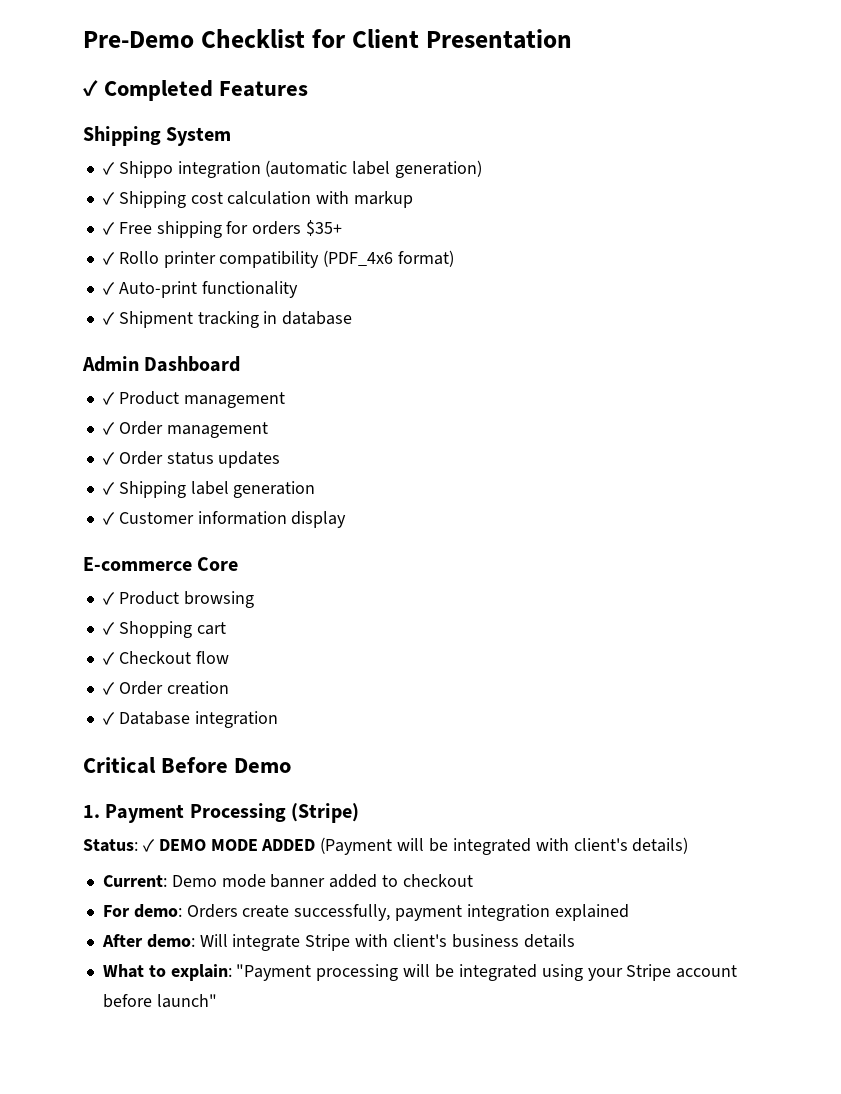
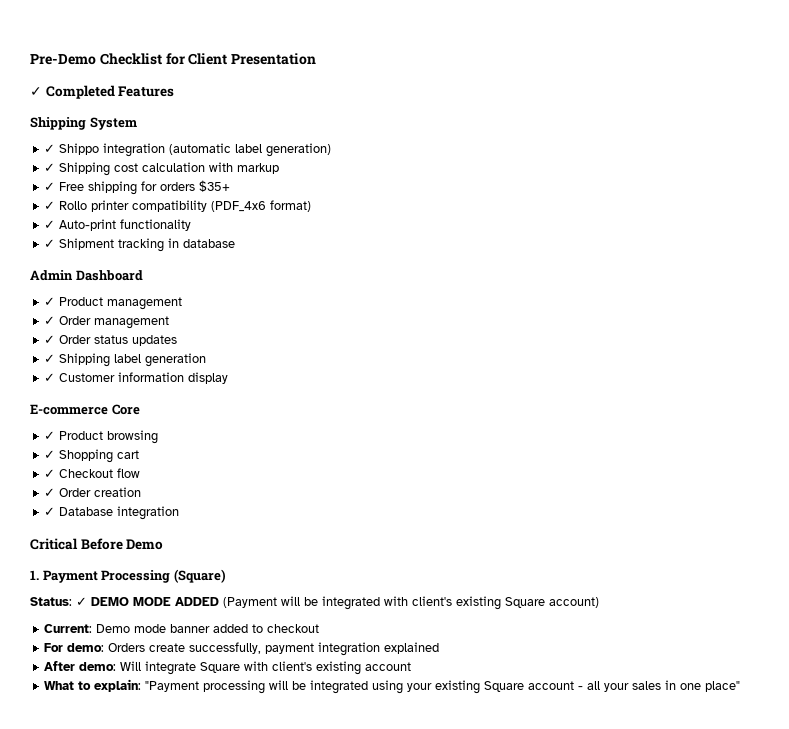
- 1. Payment Processing (Stripe)
+ 1. Payment Processing (Square)
- Status: ✓ DEMO MODE ADDED (Payment will be integrated with client's details)
+ Status: ✓ DEMO MODE ADDED (Payment will be integrated with client's existing Square account)
- After demo: Will integrate Stripe with client's business details
+ After demo: Will integrate Square with client's existing account
- What to explain: "Payment processing will be integrated using your Stripe account before launch"
+ What to explain: "Payment processing will be integrated using your existing Square account - all your sales in one place"

